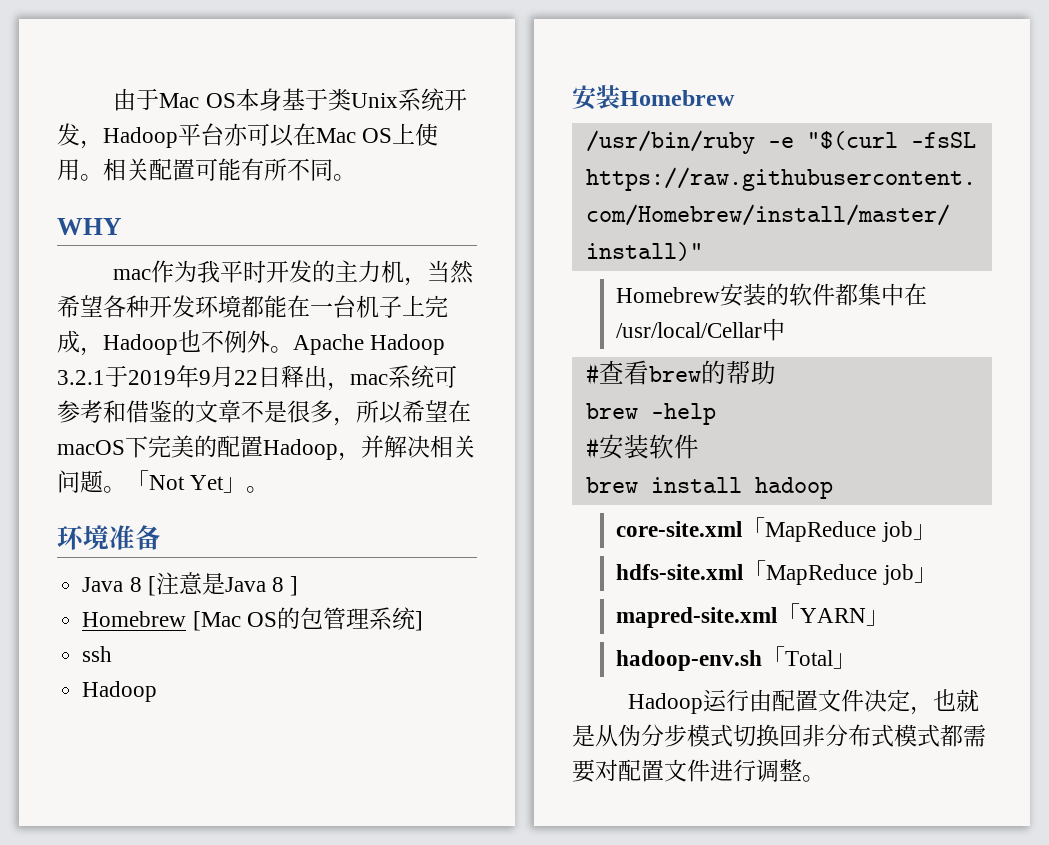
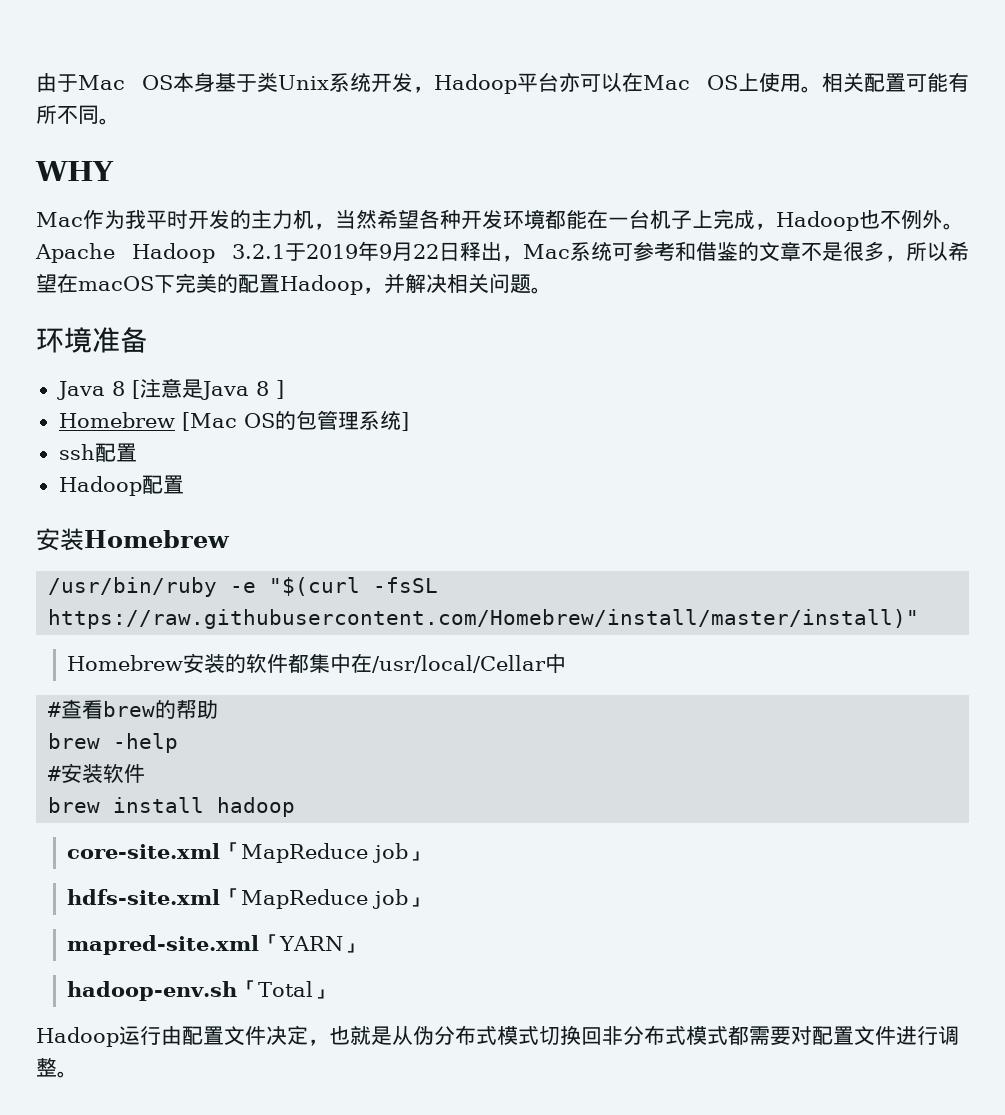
- mac作为我平时开发的主力机，当然希望各种开发环境都能在一台机子上完成，Hadoop也不例外。
+ Mac作为我平时开发的主力机，当然希望各种开发环境都能在一台机子上完成，Hadoop也不例外。
- Apache Hadoop 3.2.1于2019年9月22日释出，mac系统可参考和借鉴的文章不是很多，所以希望在macOS下完美的配置Hadoop，并解决相关问题。「Not Yet」。
+ Apache Hadoop 3.2.1于2019年9月22日释出，Mac系统可参考和借鉴的文章不是很多，所以希望在macOS下完美的配置Hadoop，并解决相关问题。
- ssh
- Hadoop
+ ssh配置
+ Hadoop配置
- Hadoop运行由配置文件决定，也就是从伪分步模式切换回非分布式模式都需要对配置文件进行调整。
+ Hadoop运行由配置文件决定，也就是从伪分布式模式切换回非分布式模式都需要对配置文件进行调整。

